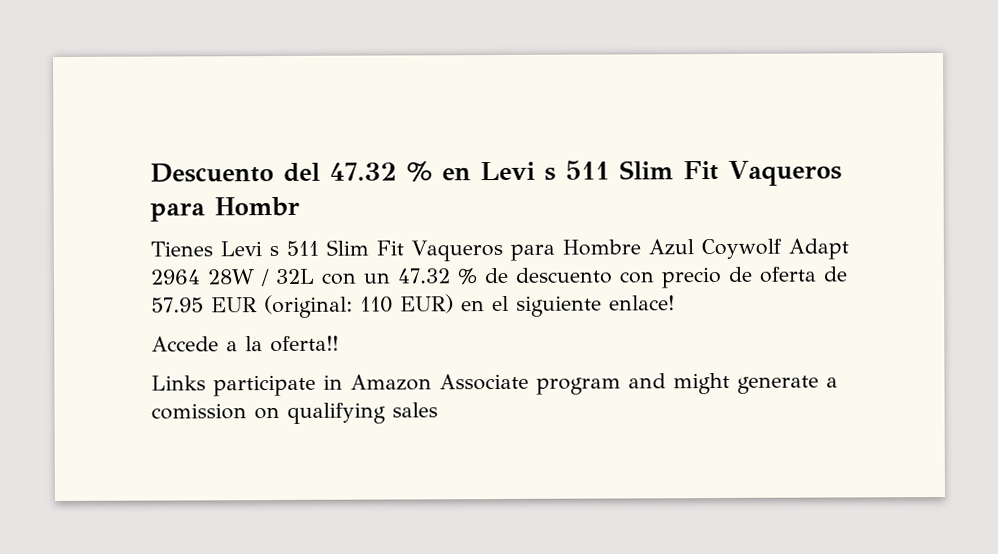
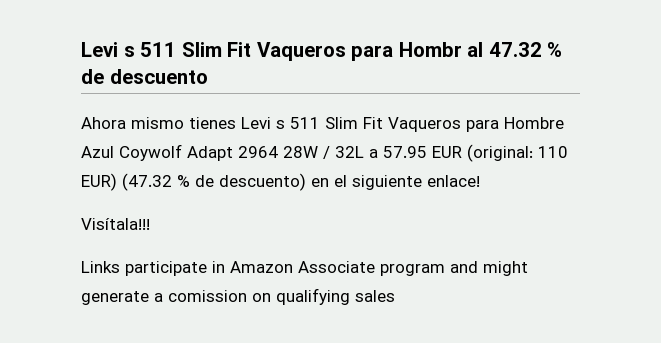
- Descuento del 47.32 % en Levi s 511 Slim Fit Vaqueros para Hombr
- Tienes Levi s 511 Slim Fit Vaqueros para Hombre Azul Coywolf Adapt 2964 28W / 32L con un 47.32 % de descuento con precio de oferta de 57.95 EUR (original: 110 EUR) en el siguiente enlace!
+ Levi s 511 Slim Fit Vaqueros para Hombr al 47.32 % de descuento
+ Ahora mismo tienes Levi s 511 Slim Fit Vaqueros para Hombre Azul Coywolf Adapt 2964 28W / 32L a 57.95 EUR (original: 110 EUR) (47.32 % de descuento) en el siguiente enlace!
- Accede a la oferta!!
+ Visítala!!!

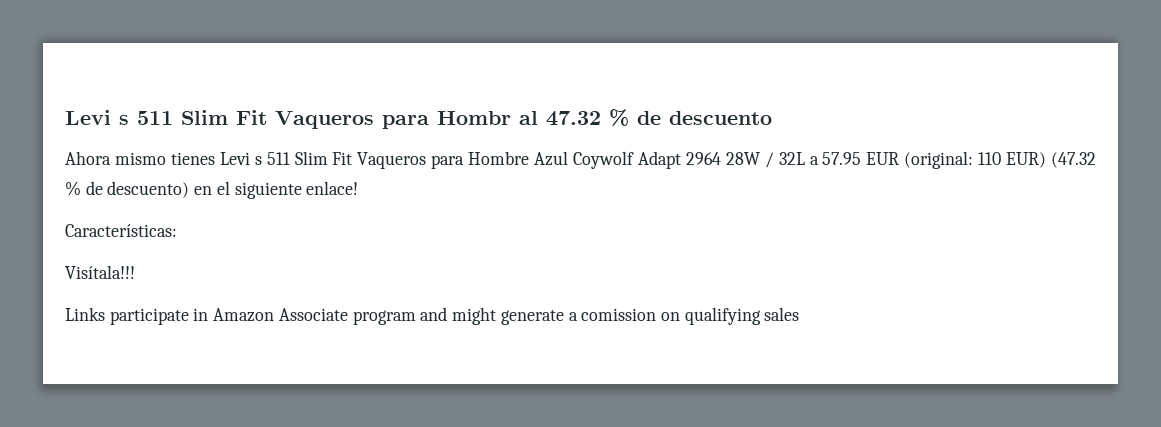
+ Características:

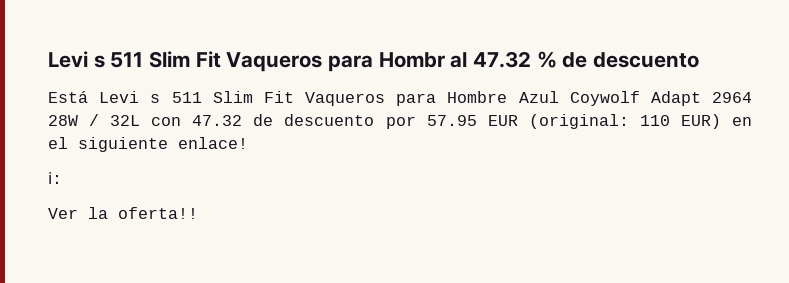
- Ahora mismo tienes Levi s 511 Slim Fit Vaqueros para Hombre Azul Coywolf Adapt 2964 28W / 32L a 57.95 EUR (original: 110 EUR) (47.32 % de descuento) en el siguiente enlace!
+ Está Levi s 511 Slim Fit Vaqueros para Hombre Azul Coywolf Adapt 2964 28W / 32L con 47.32 de descuento por 57.95 EUR (original: 110 EUR) en el siguiente enlace!
- Características:
- Visítala!!!
- Links participate in Amazon Associate program and might generate a comission on qualifying sales
+ ℹ:
+ Ver la oferta!!

